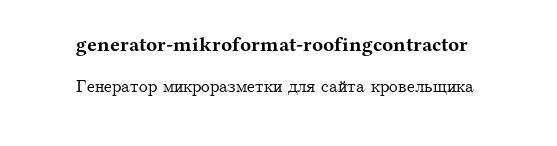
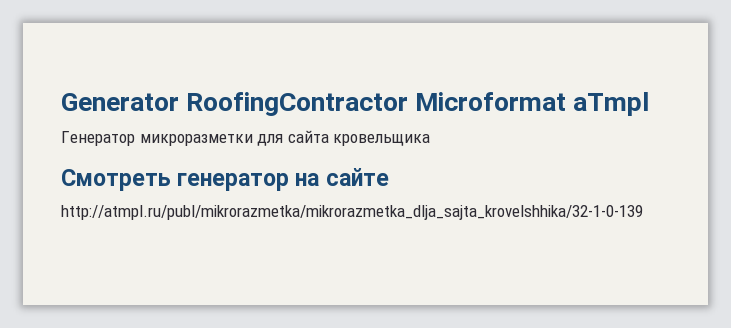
- generator-mikroformat-roofingcontractor
+ Generator RoofingContractor Microformat aTmpl
+ Смотреть генератор на сайте
+ http://atmpl.ru/publ/mikrorazmetka/mikrorazmetka_dlja_sajta_krovelshhika/32-1-0-139

